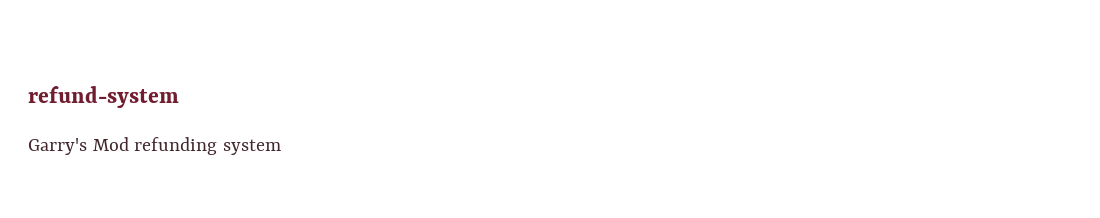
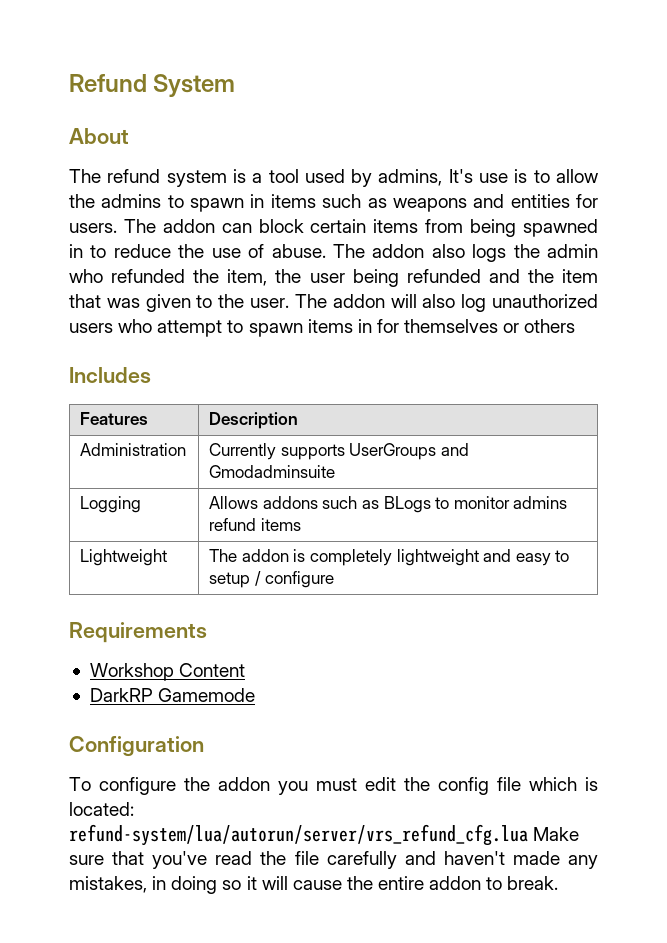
- refund-system
- Garry's Mod refunding system
+ Refund System
+ About
+ The refund system is a tool used by admins, It's use is to allow the admins to spawn in items such as weapons and entities for users. The addon can block certain items from being spawned in to reduce the use of abuse. The addon also logs the admin who refunded the item, the user being refunded and the item that was given to the user. The addon will also log unauthorized users who attempt to spawn items in for themselves or others
+ Includes
+ Features | Description
+ Administration | Currently supports UserGroups and Gmodadminsuite
+ Logging | Allows addons such as BLogs to monitor admins refund items
+ Lightweight | The addon is completely lightweight and easy to setup / configure
+ Requirements
+ Workshop Content
+ DarkRP Gamemode
+ Configuration
+ To configure the addon you must edit the config file which is located: refund-system/lua/autorun/server/vrs_refund_cfg.lua Make sure that you've read the file carefully and haven't made any mistakes, in doing so it will cause the entire addon to break.

